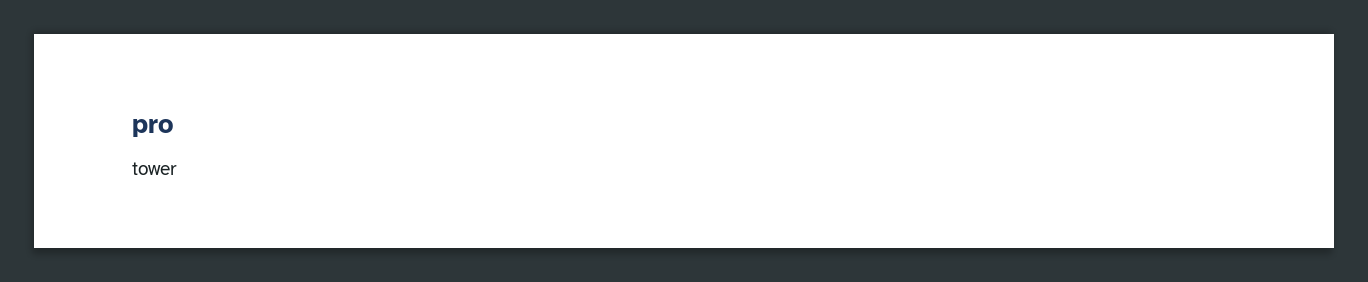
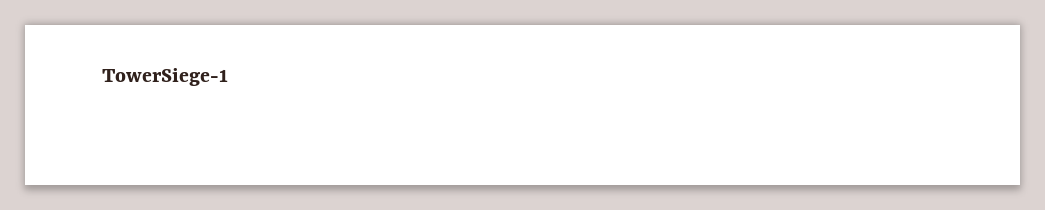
- pro
- tower
+ TowerSiege-1

